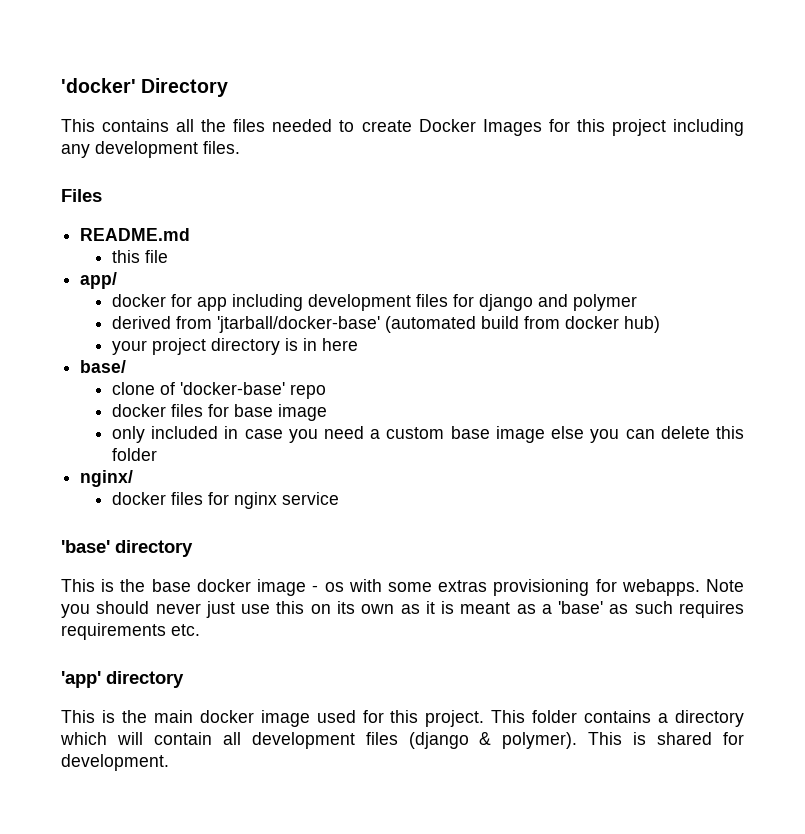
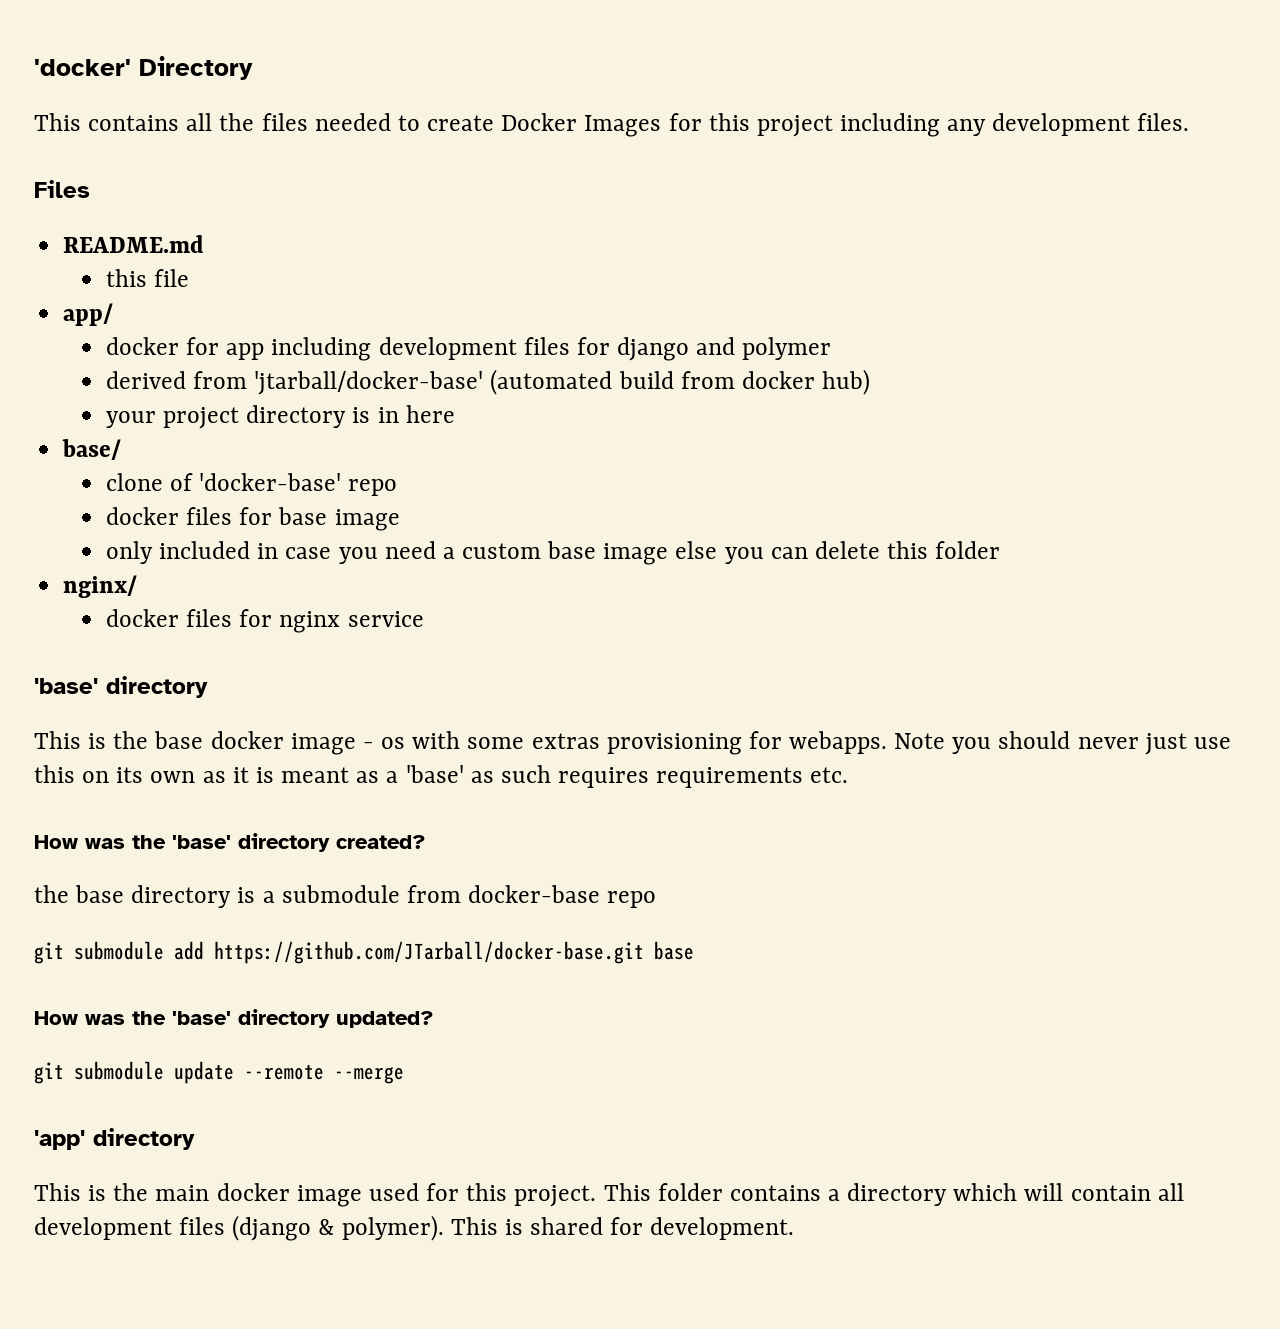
+ How was the 'base' directory created?
+ the base directory is a submodule from docker-base repo
+ git submodule add https://github.com/JTarball/docker-base.git base
+ How was the 'base' directory updated?
+ git submodule update --remote --merge

